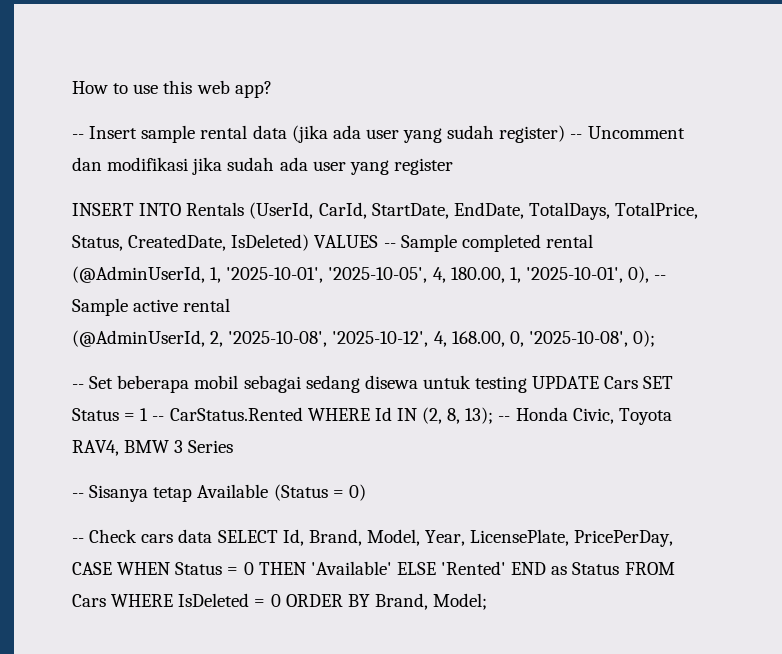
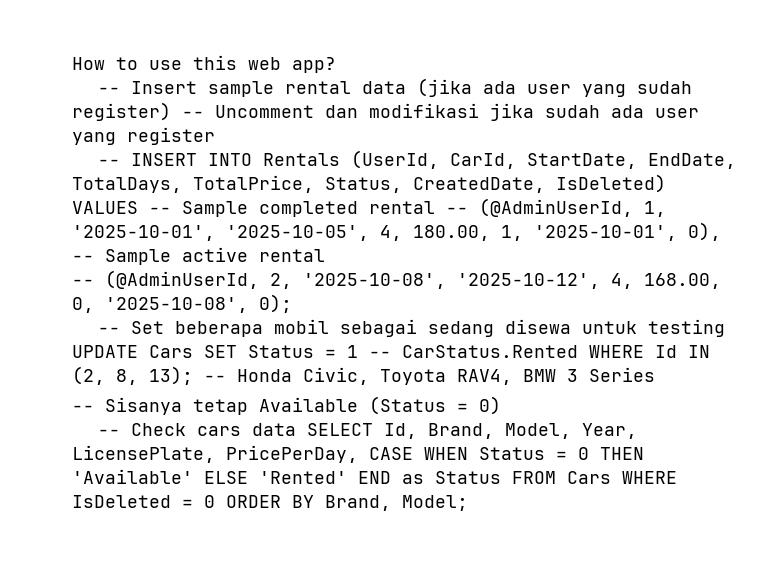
- INSERT INTO Rentals (UserId, CarId, StartDate, EndDate, TotalDays, TotalPrice, Status, CreatedDate, IsDeleted) VALUES -- Sample completed rental (@AdminUserId, 1, '2025-10-01', '2025-10-05', 4, 180.00, 1, '2025-10-01', 0), -- Sample active rental
+ -- INSERT INTO Rentals (UserId, CarId, StartDate, EndDate, TotalDays, TotalPrice, Status, CreatedDate, IsDeleted) VALUES -- Sample completed rental -- (@AdminUserId, 1, '2025-10-01', '2025-10-05', 4, 180.00, 1, '2025-10-01', 0), -- Sample active rental
- (@AdminUserId, 2, '2025-10-08', '2025-10-12', 4, 168.00, 0, '2025-10-08', 0);
+ -- (@AdminUserId, 2, '2025-10-08', '2025-10-12', 4, 168.00, 0, '2025-10-08', 0);

